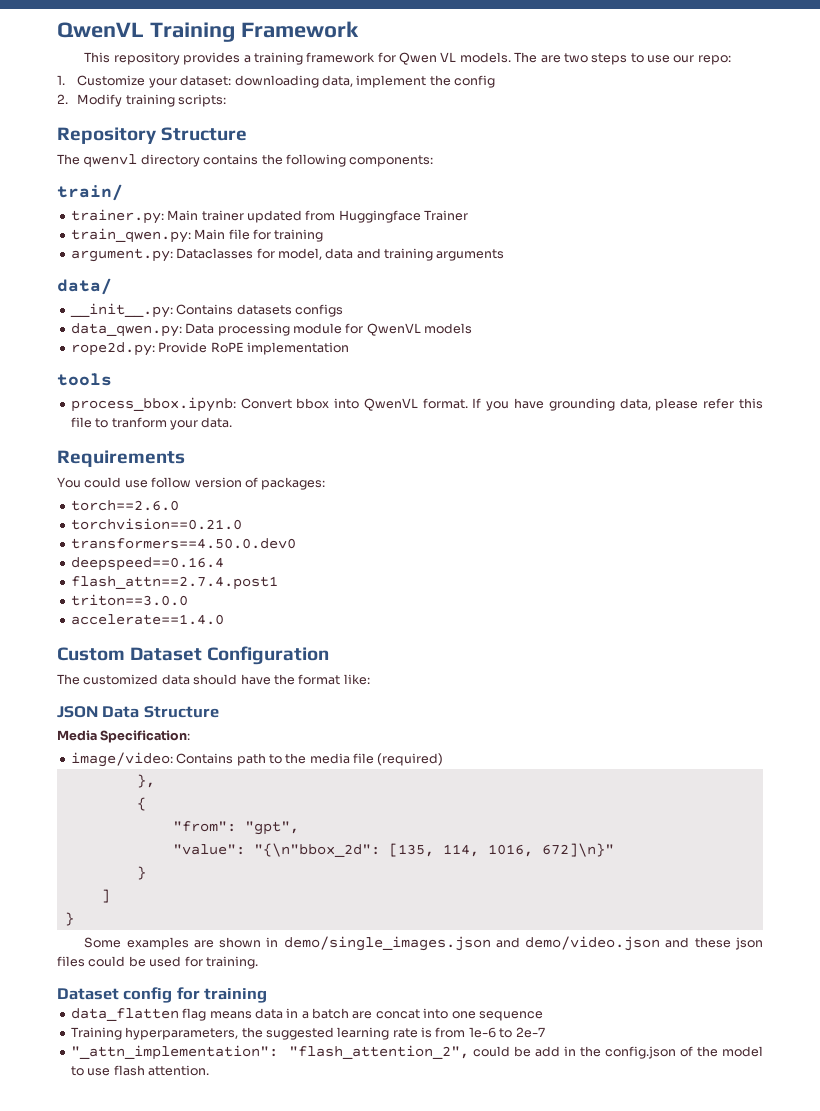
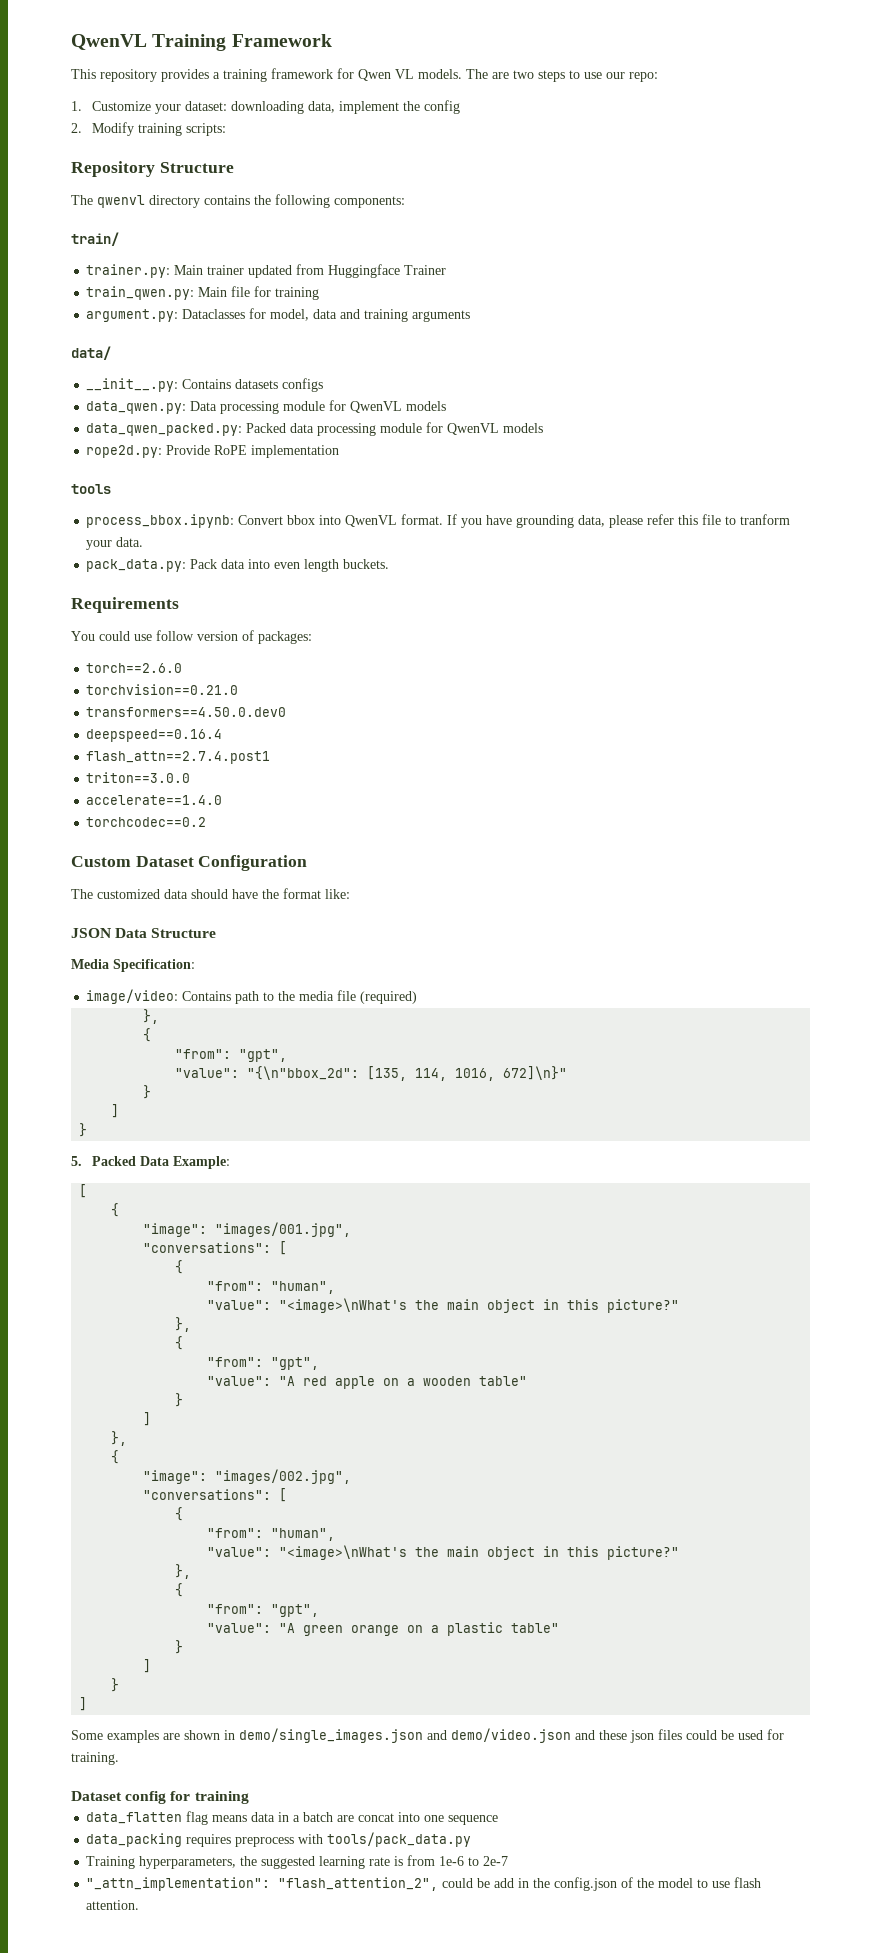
+ data_qwen_packed.py: Packed data processing module for QwenVL models
+ pack_data.py: Pack data into even length buckets.
+ torchcodec==0.2
+ 5. Packed Data Example:
+ [
+ {
+ "image": "images/001.jpg",
+ "conversations": [
+ {
+ "from": "human",
+ "value": "<image>\nWhat's the main object in this picture?"
+ },
+ {
+ "from": "gpt",
+ "value": "A red apple on a wooden table"
+ }
+ ]
+ },
+ {
+ "image": "images/002.jpg",
+ "conversations": [
+ {
+ "from": "human",
+ "value": "<image>\nWhat's the main object in this picture?"
+ },
+ {
+ "from": "gpt",
+ "value": "A green orange on a plastic table"
+ }
+ ]
+ }
+ ]
+ data_packing requires preprocess with tools/pack_data.py

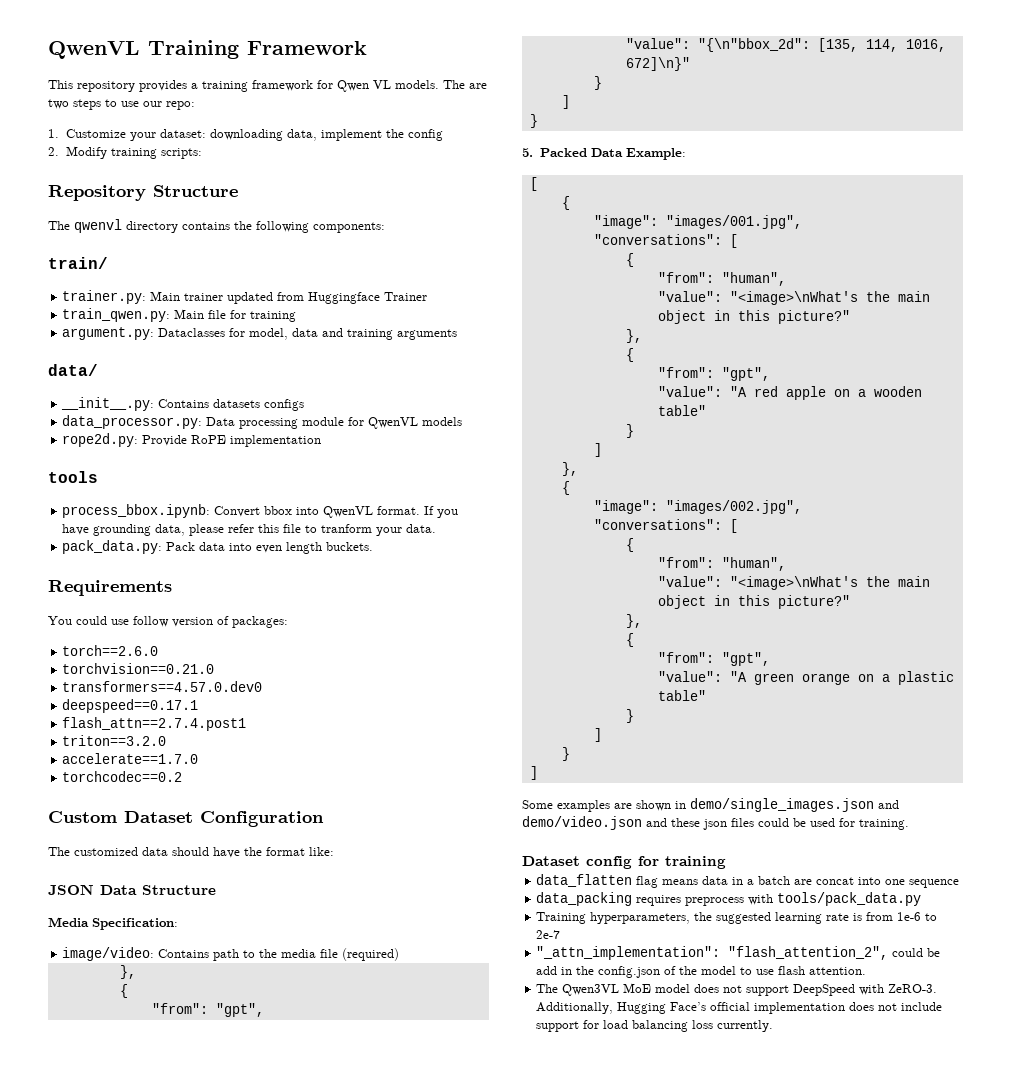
- data_qwen.py: Data processing module for QwenVL models
+ data_processor.py: Data processing module for QwenVL models
- data_qwen_packed.py: Packed data processing module for QwenVL models
- transformers==4.50.0.dev0
- deepspeed==0.16.4
+ transformers==4.57.0.dev0
+ deepspeed==0.17.1
- triton==3.0.0
- accelerate==1.4.0
+ triton==3.2.0
+ accelerate==1.7.0
+ The Qwen3VL MoE model does not support DeepSpeed with ZeRO-3. Additionally, Hugging Face’s official implementation does not include support for load balancing loss currently.

